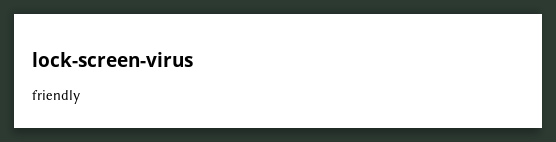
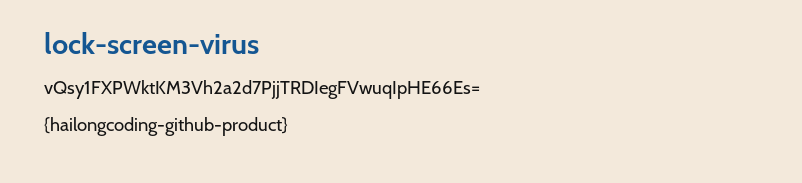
- friendly
+ vQsy1FXPWktKM3Vh2a2d7PjjTRDIegFVwuqIpHE66Es=
+ {hailongcoding-github-product}

